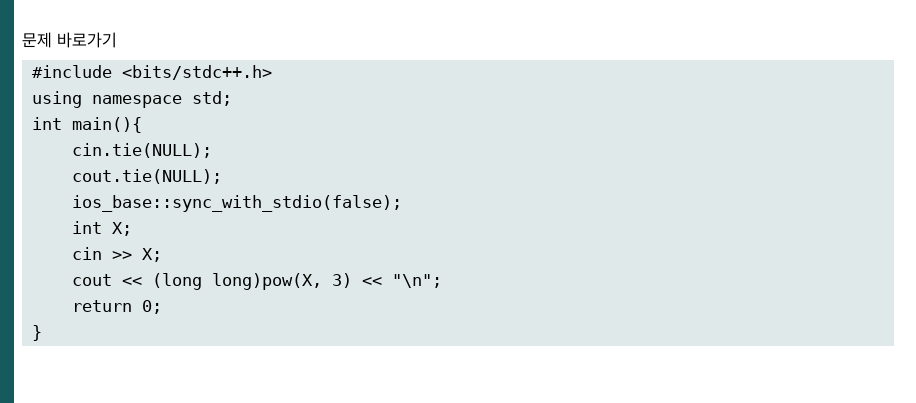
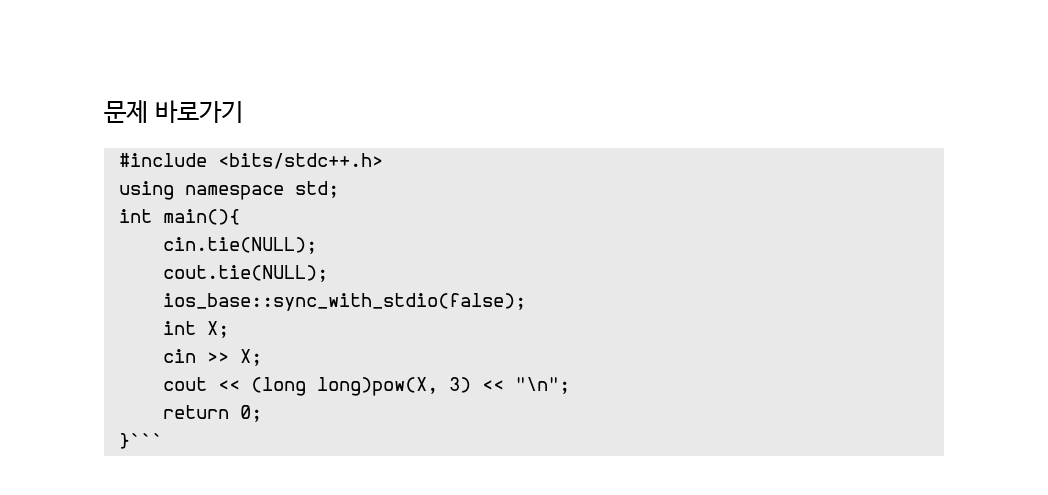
- }
+ }```

